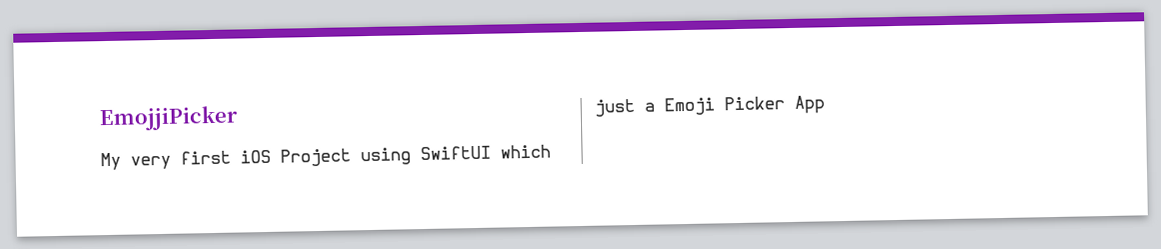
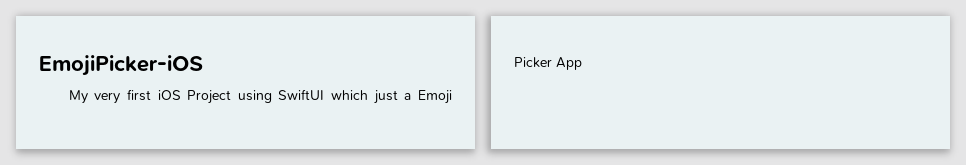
- EmojjiPicker
+ EmojiPicker-iOS

